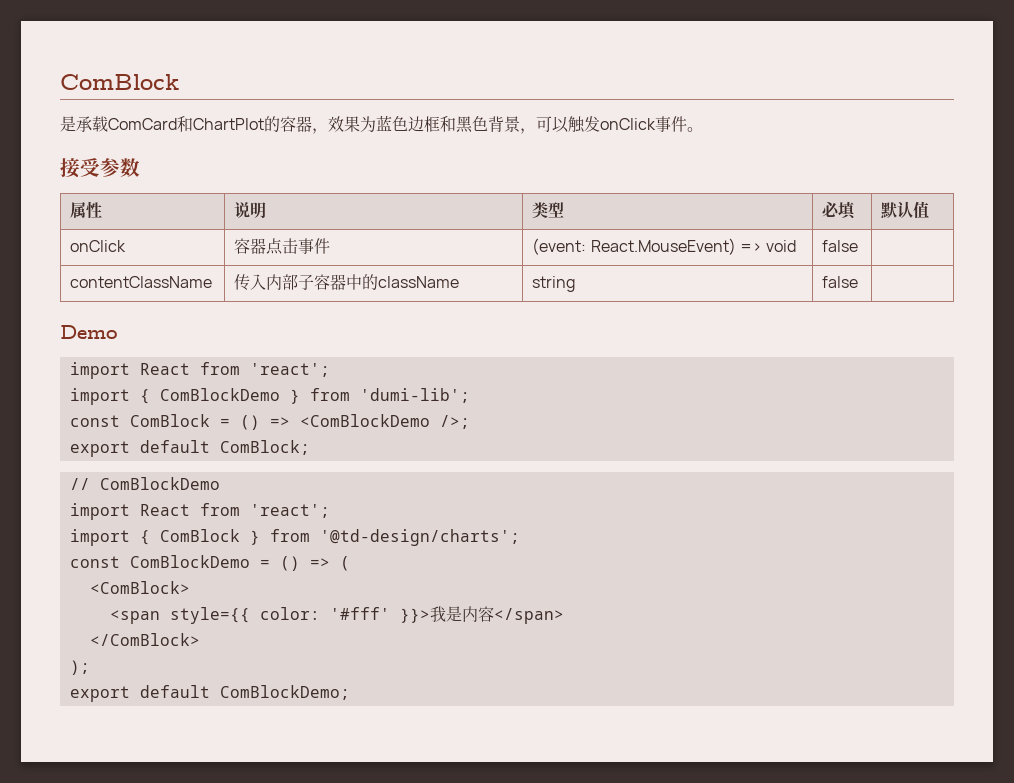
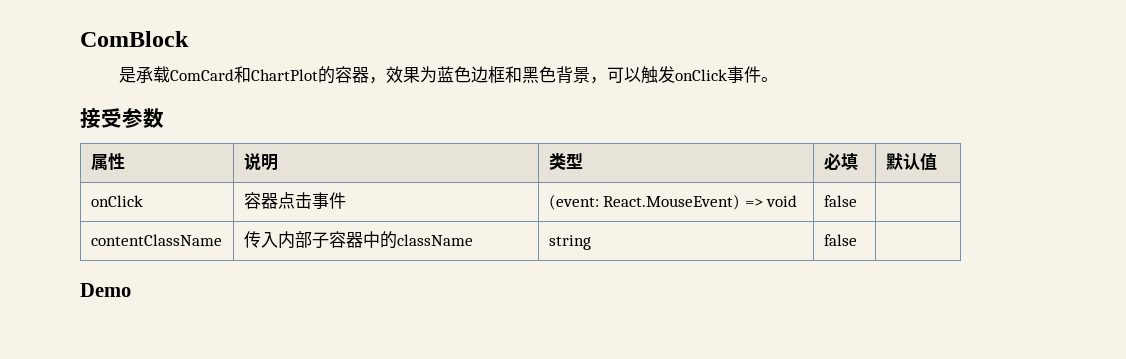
  Demo
- import React from 'react';
- import { ComBlockDemo } from 'dumi-lib';
- const ComBlock = () => <ComBlockDemo />;
- export default ComBlock;
- // ComBlockDemo
- import React from 'react';
- import { ComBlock } from '@td-design/charts';
- const ComBlockDemo = () => (
- <ComBlock>
- <span style={{ color: '#fff' }}>我是内容</span>
- </ComBlock>
- );
- export default ComBlockDemo;

